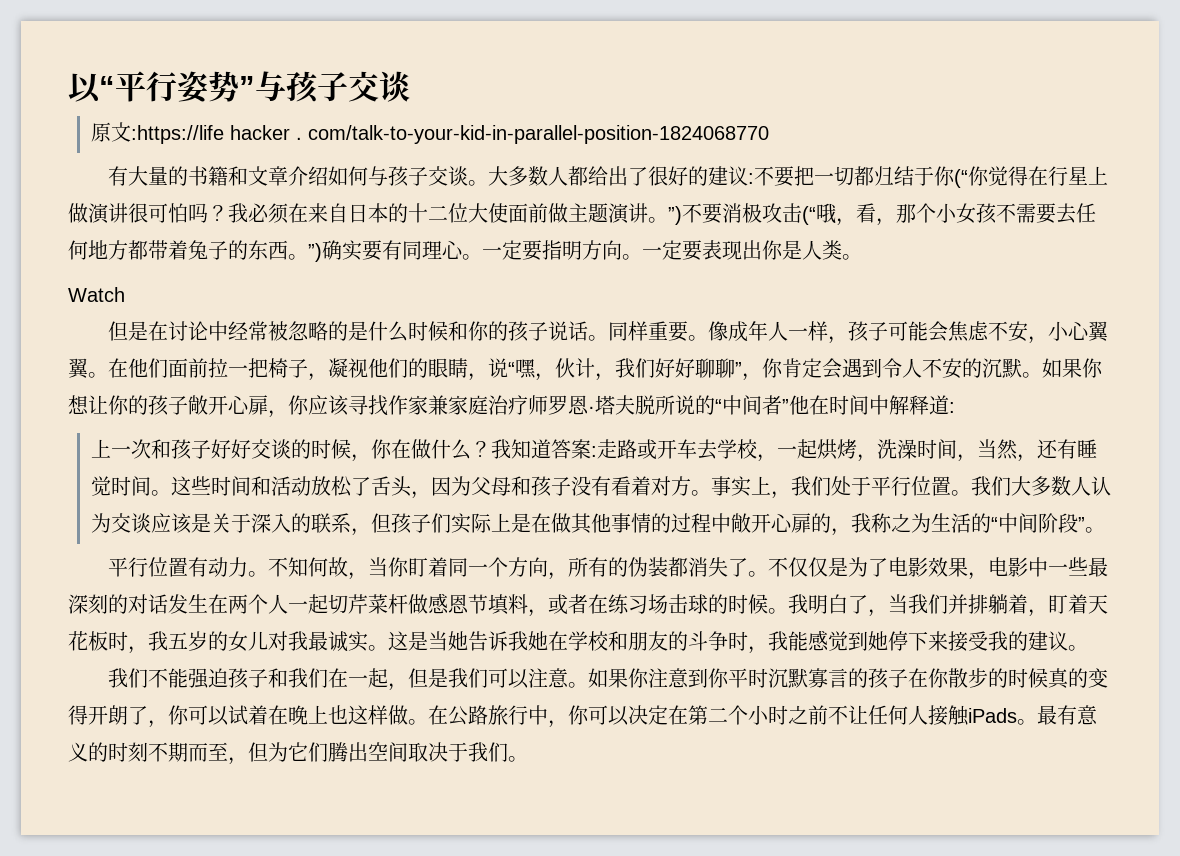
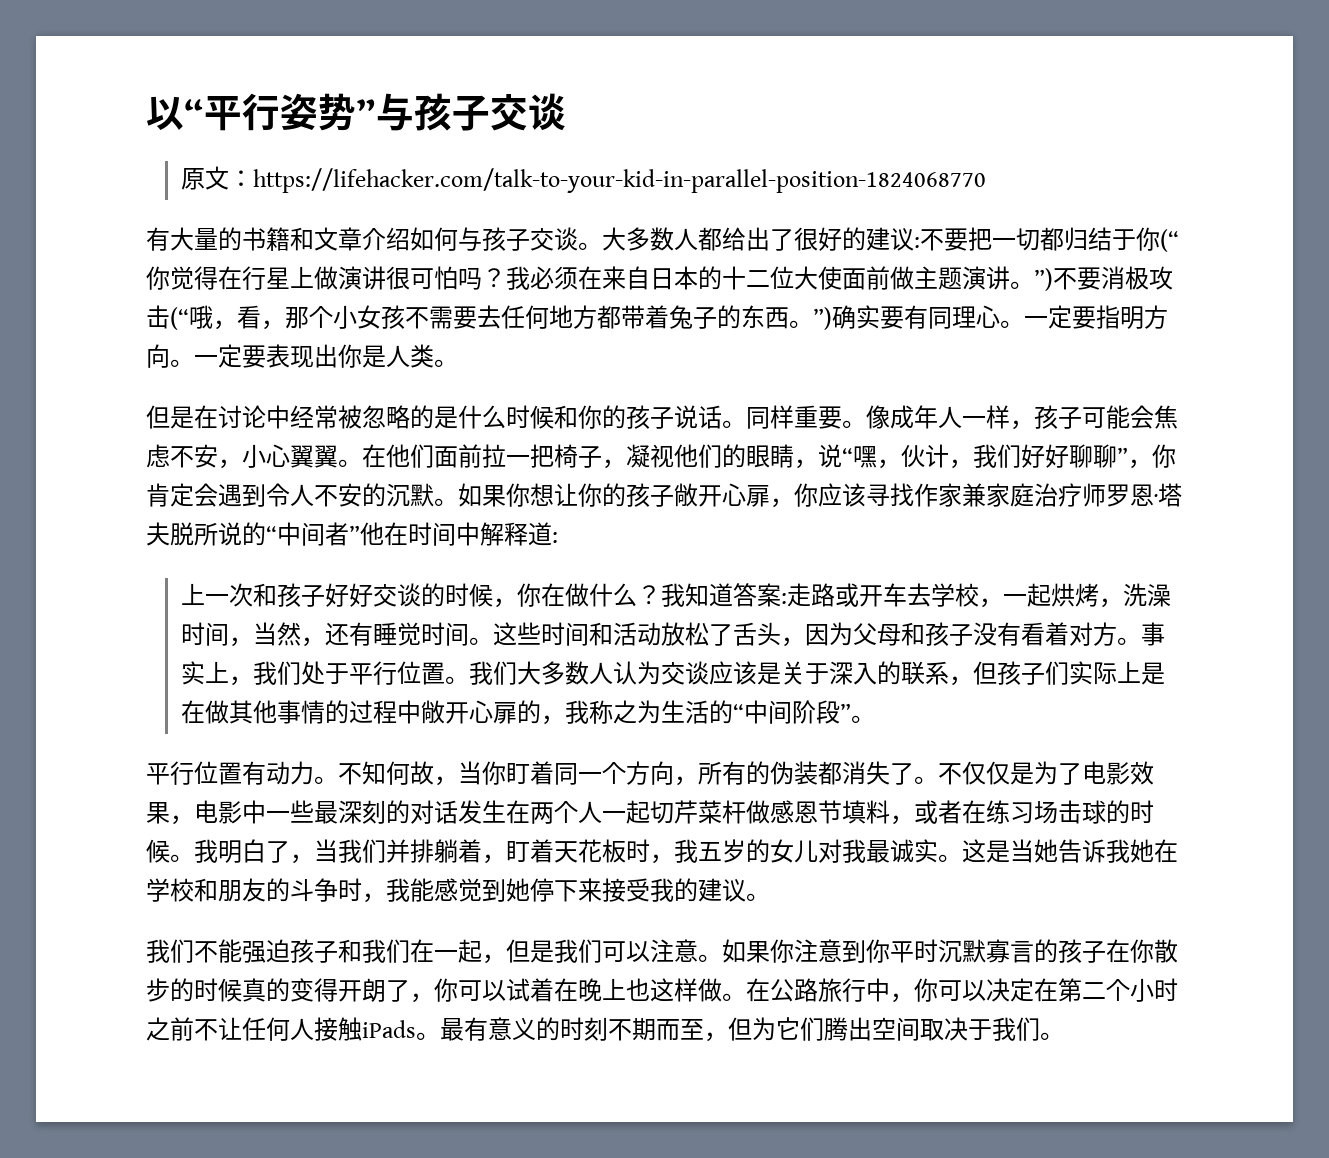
- 原文:https://life hacker . com/talk-to-your-kid-in-parallel-position-1824068770
+ 原文：https://lifehacker.com/talk-to-your-kid-in-parallel-position-1824068770
- Watch

